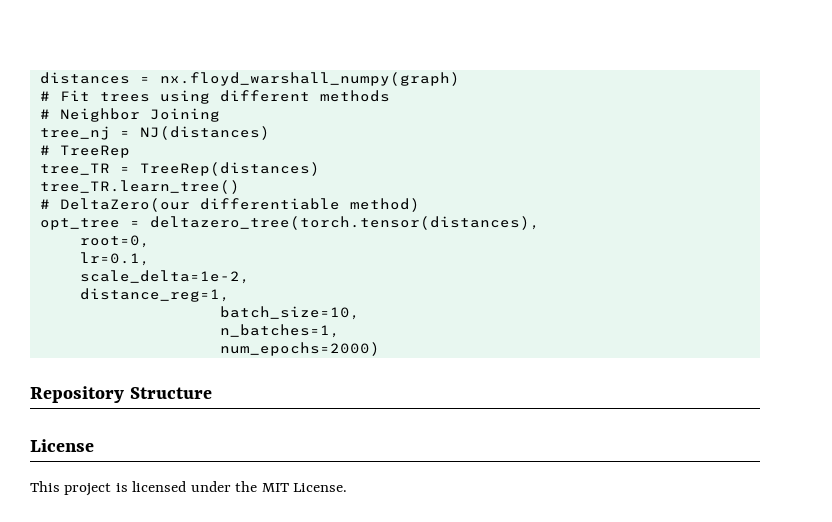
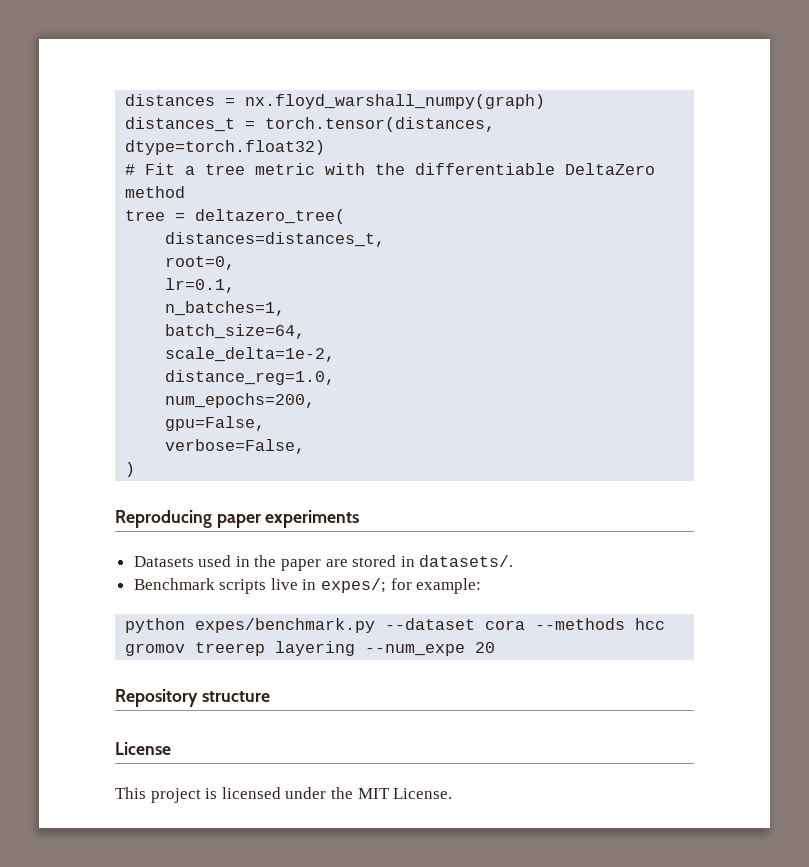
- # Fit trees using different methods
- # Neighbor Joining
- tree_nj = NJ(distances)
- # TreeRep
- tree_TR = TreeRep(distances)
- tree_TR.learn_tree()
- # DeltaZero(our differentiable method)
- opt_tree = deltazero_tree(torch.tensor(distances),
+ distances_t = torch.tensor(distances, dtype=torch.float32)
+ # Fit a tree metric with the differentiable DeltaZero method
+ tree = deltazero_tree(
+ distances=distances_t,
+ n_batches=1,
+ batch_size=64,
- distance_reg=1,
- batch_size=10,
- n_batches=1,
- num_epochs=2000)
+ distance_reg=1.0,
+ num_epochs=200,
+ gpu=False,
+ verbose=False,
+ )
+ Reproducing paper experiments
+ Datasets used in the paper are stored in datasets/.
+ Benchmark scripts live in expes/; for example:
+ python expes/benchmark.py --dataset cora --methods hcc gromov treerep layering --num_expe 20
- Repository Structure
+ Repository structure

